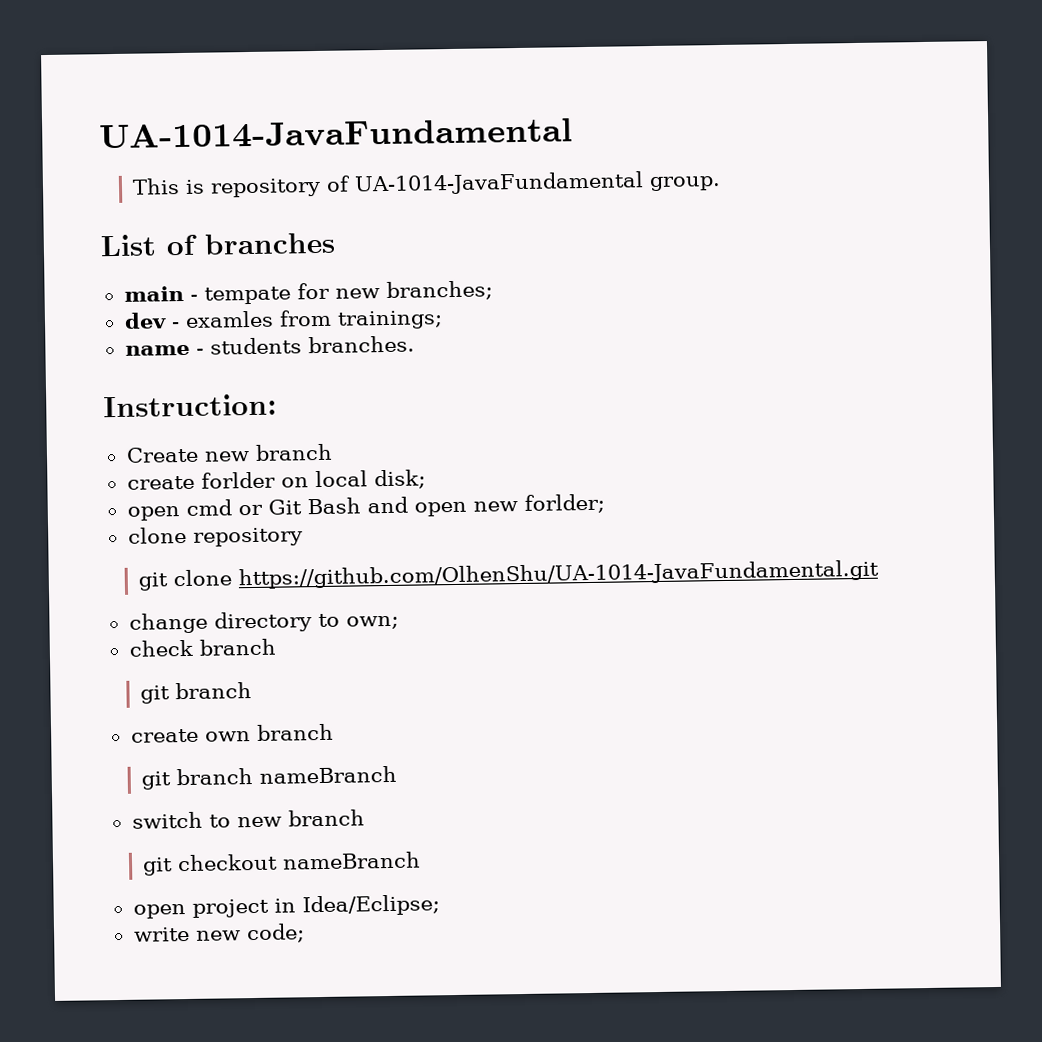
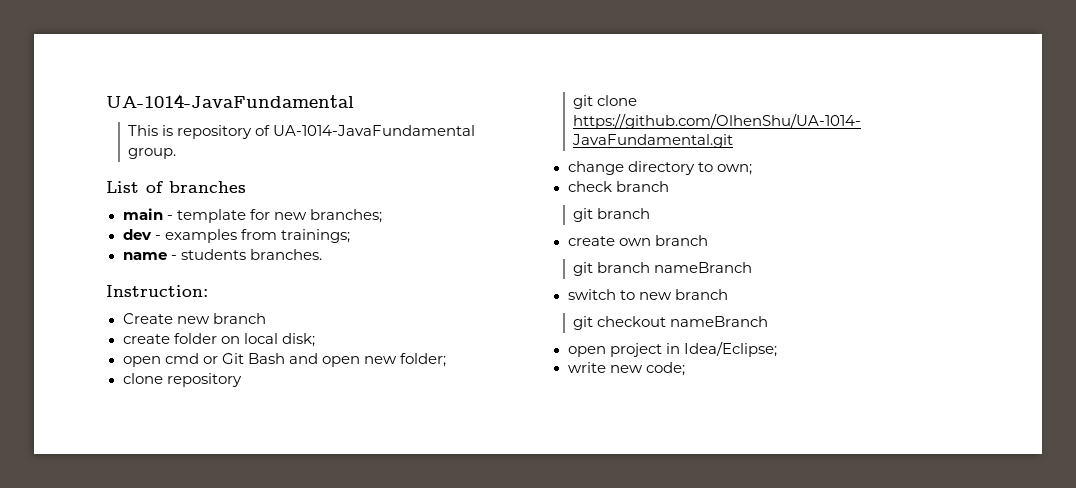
- main - tempate for new branches;
+ main - template for new branches;
- dev - examles from trainings;
+ dev - examples from trainings;
- create forlder on local disk;
+ create folder on local disk;
- open cmd or Git Bash and open new forlder;
+ open cmd or Git Bash and open new folder;

